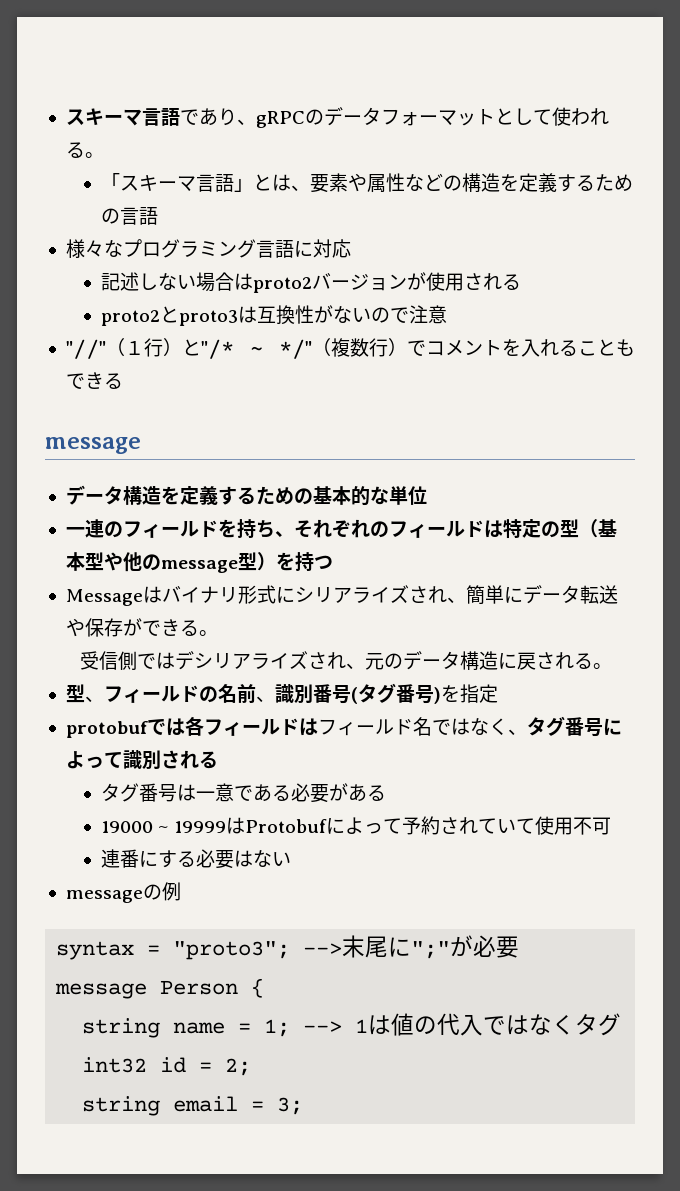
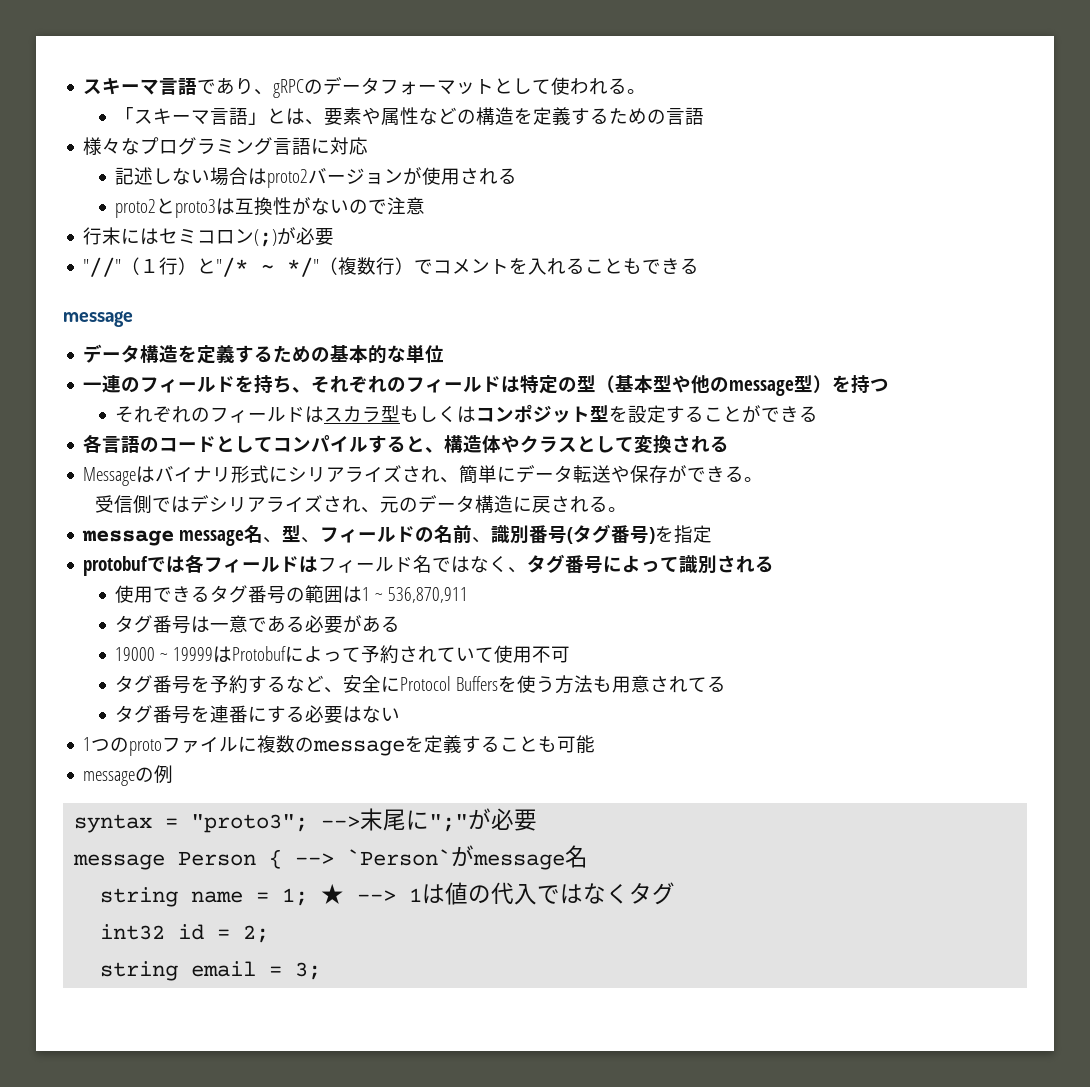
+ 行末にはセミコロン(;)が必要
+ それぞれのフィールドはスカラ型もしくはコンポジット型を設定することができる
+ 各言語のコードとしてコンパイルすると、構造体やクラスとして変換される
- 型、フィールドの名前、識別番号(タグ番号)を指定
+ message message名、型、フィールドの名前、識別番号(タグ番号)を指定
+ 使用できるタグ番号の範囲は1 ~ 536,870,911
- 連番にする必要はない
+ タグ番号を予約するなど、安全にProtocol Buffersを使う方法も用意されてる
+ タグ番号を連番にする必要はない
+ 1つのprotoファイルに複数のmessageを定義することも可能
- message Person {
+ message Person { --> `Person`がmessage名
- string name = 1; --> 1は値の代入ではなくタグ
+ string name = 1; ★ --> 1は値の代入ではなくタグ

